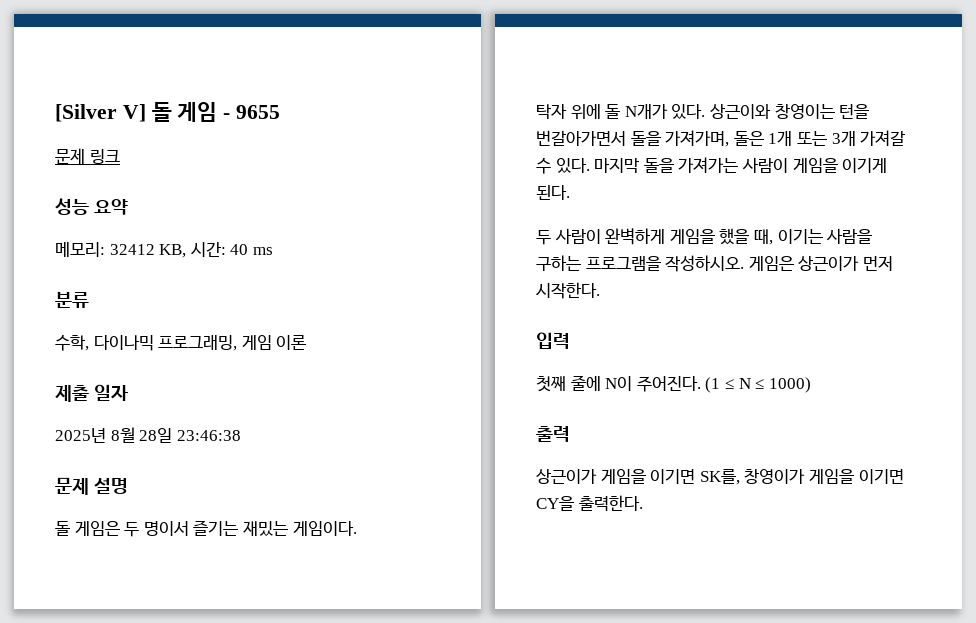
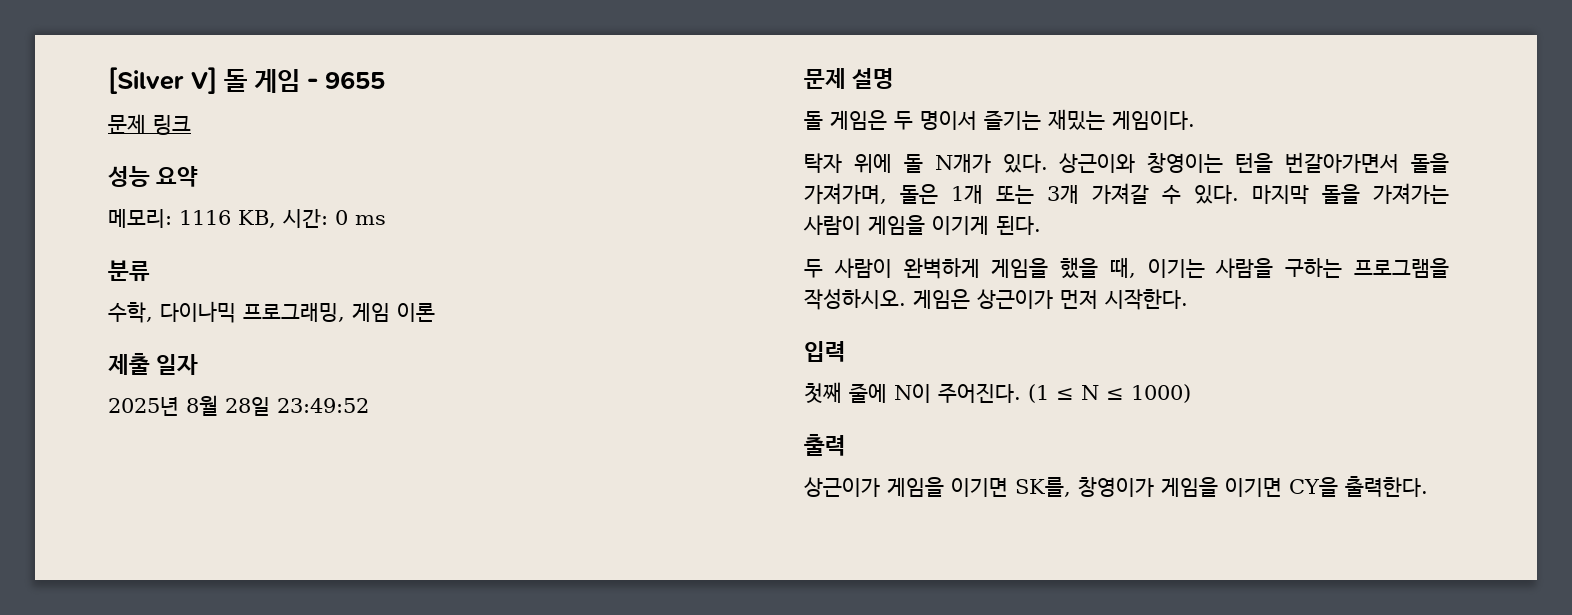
- 메모리: 32412 KB, 시간: 40 ms
+ 메모리: 1116 KB, 시간: 0 ms
- 2025년 8월 28일 23:46:38
+ 2025년 8월 28일 23:49:52

